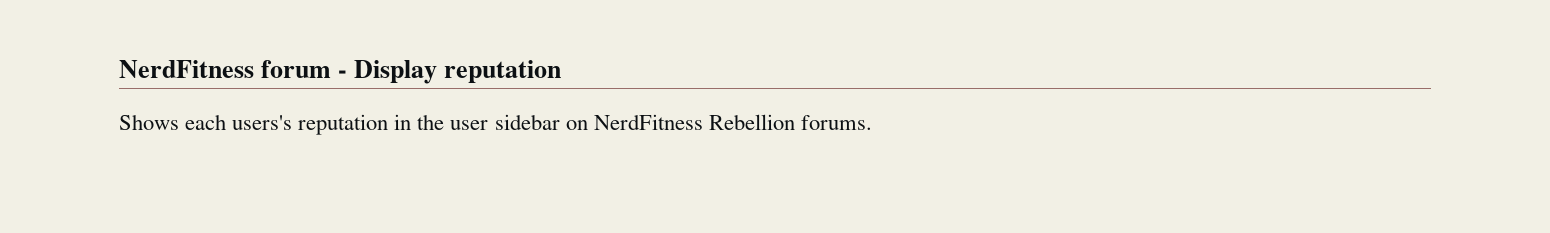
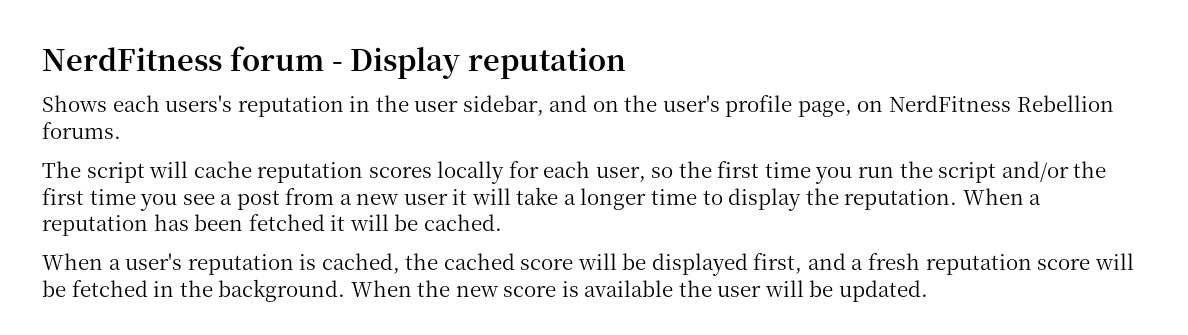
- Shows each users's reputation in the user sidebar on NerdFitness Rebellion forums.
+ Shows each users's reputation in the user sidebar, and on the user's profile page, on NerdFitness Rebellion forums.
+ The script will cache reputation scores locally for each user, so the first time you run the script and/or the first time you see a post from a new user it will take a longer time to display the reputation. When a reputation has been fetched it will be cached.
+ When a user's reputation is cached, the cached score will be displayed first, and a fresh reputation score will be fetched in the background. When the new score is available the user will be updated.

